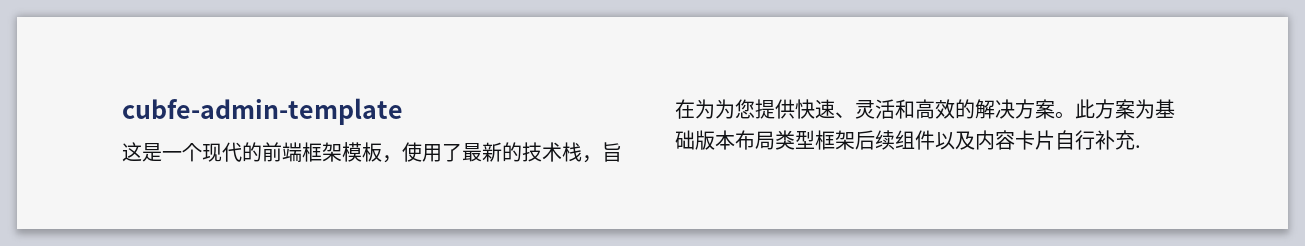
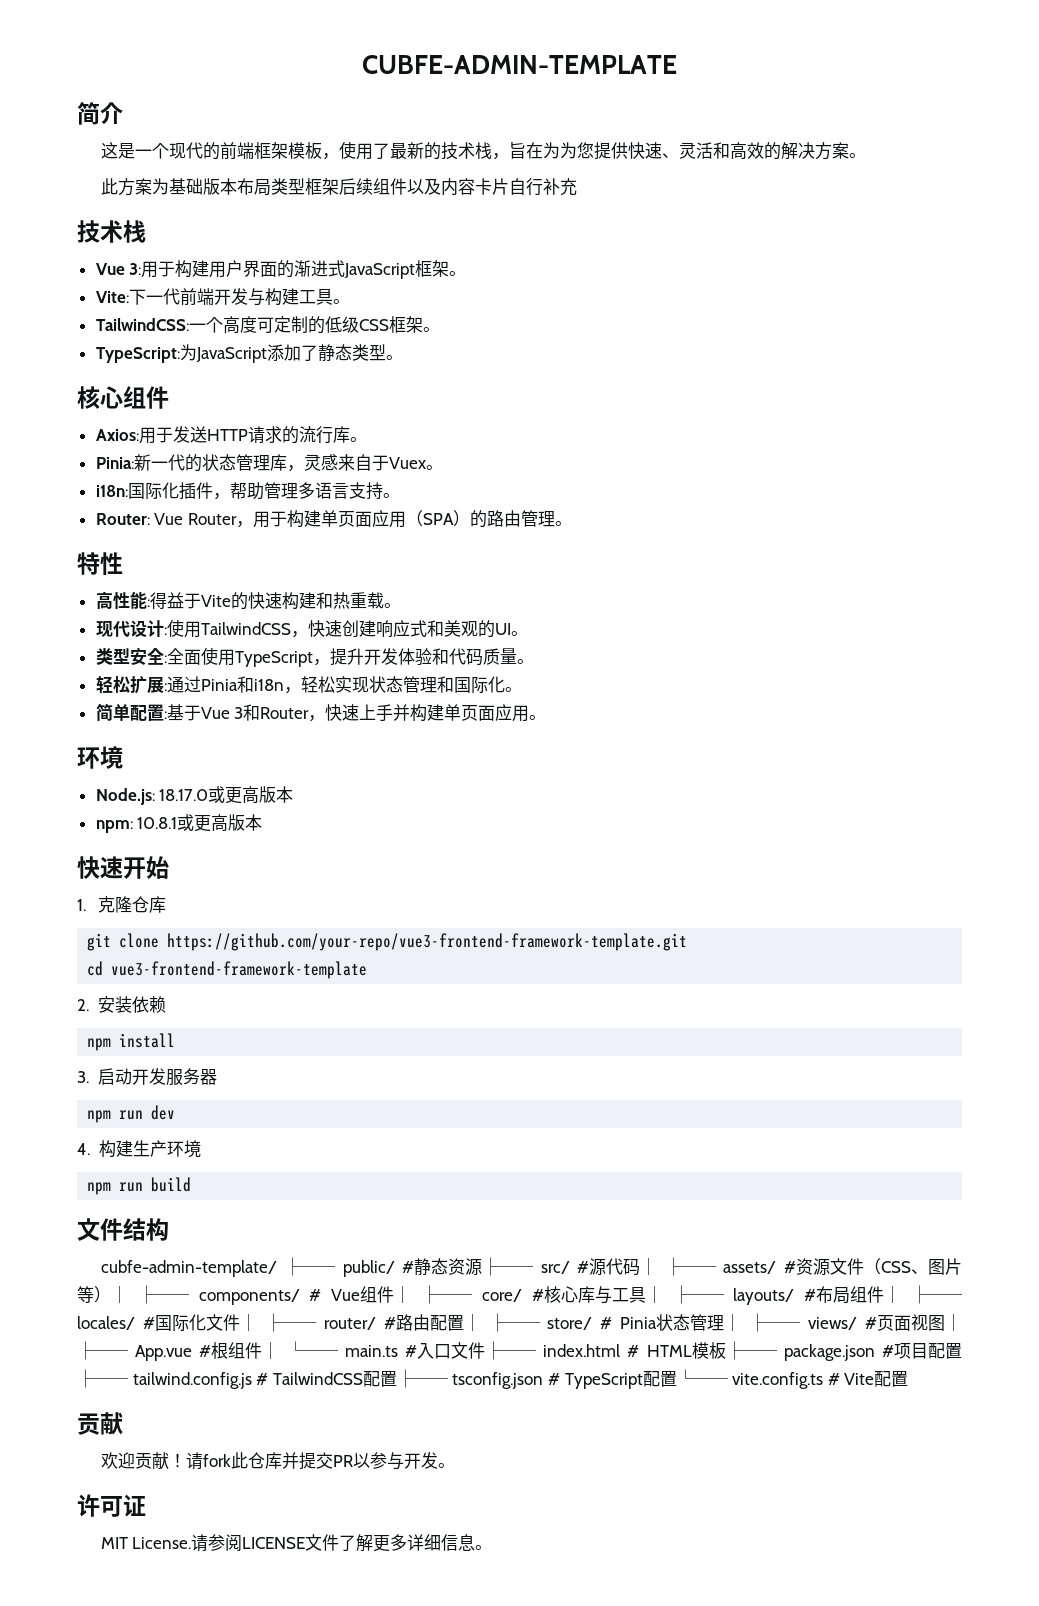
- cubfe-admin-template
+ CUBFE-ADMIN-TEMPLATE
+ 简介
- 这是一个现代的前端框架模板，使用了最新的技术栈，旨在为为您提供快速、灵活和高效的解决方案。此方案为基础版本布局类型框架后续组件以及内容卡片自行补充.
+ 这是一个现代的前端框架模板，使用了最新的技术栈，旨在为为您提供快速、灵活和高效的解决方案。
+ 此方案为基础版本布局类型框架后续组件以及内容卡片自行补充
+ 技术栈
+ Vue 3:用于构建用户界面的渐进式JavaScript框架。
+ Vite:下一代前端开发与构建工具。
+ TailwindCSS:一个高度可定制的低级CSS框架。
+ TypeScript:为JavaScript添加了静态类型。
+ 核心组件
+ Axios:用于发送HTTP请求的流行库。
+ Pinia:新一代的状态管理库，灵感来自于Vuex。
+ i18n:国际化插件，帮助管理多语言支持。
+ Router: Vue Router，用于构建单页面应用（SPA）的路由管理。
+ 特性
+ 高性能:得益于Vite的快速构建和热重载。
+ 现代设计:使用TailwindCSS，快速创建响应式和美观的UI。
+ 类型安全:全面使用TypeScript，提升开发体验和代码质量。
+ 轻松扩展:通过Pinia和i18n，轻松实现状态管理和国际化。
+ 简单配置:基于Vue 3和Router，快速上手并构建单页面应用。
+ 环境
+ Node.js: 18.17.0或更高版本
+ npm: 10.8.1或更高版本
+ 快速开始
+ 1.克隆仓库
+ git clone https://github.com/your-repo/vue3-frontend-framework-template.git
+ cd vue3-frontend-framework-template
+ 2.安装依赖
+ npm install
+ 3.启动开发服务器
+ npm run dev
+ 4.构建生产环境
+ npm run build
+ 文件结构
+ cubfe-admin-template/ ├── public/ #静态资源├── src/ #源代码│ ├── assets/ #资源文件（CSS、图片等）│ ├── components/ # Vue组件│ ├── core/ #核心库与工具│ ├── layouts/ #布局组件│ ├── locales/ #国际化文件│ ├── router/ #路由配置│ ├── store/ # Pinia状态管理│ ├── views/ #页面视图│ ├── App.vue #根组件│ └── main.ts #入口文件├── index.html # HTML模板├── package.json #项目配置├── tailwind.config.js # TailwindCSS配置├── tsconfig.json # TypeScript配置└── vite.config.ts # Vite配置
+ 贡献
+ 欢迎贡献！请fork此仓库并提交PR以参与开发。
+ 许可证
+ MIT License.请参阅LICENSE文件了解更多详细信息。

